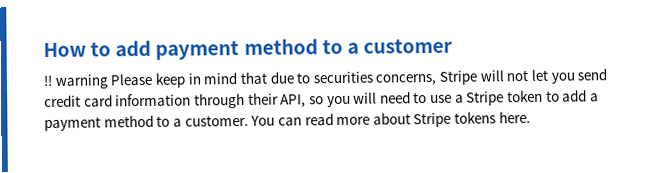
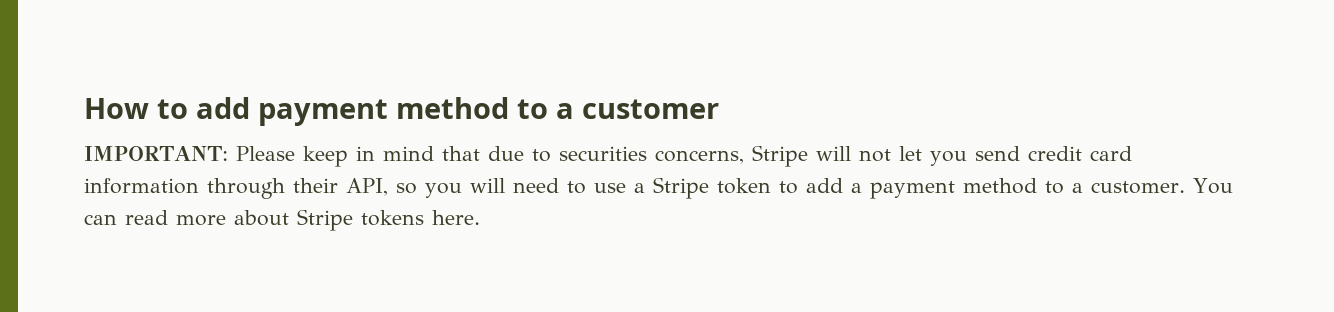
- !! warning Please keep in mind that due to securities concerns, Stripe will not let you send credit card information through their API, so you will need to use a Stripe token to add a payment method to a customer.
+ IMPORTANT: Please keep in mind that due to securities concerns, Stripe will not let you send credit card information through their API, so you will need to use a Stripe token to add a payment method to a customer.

